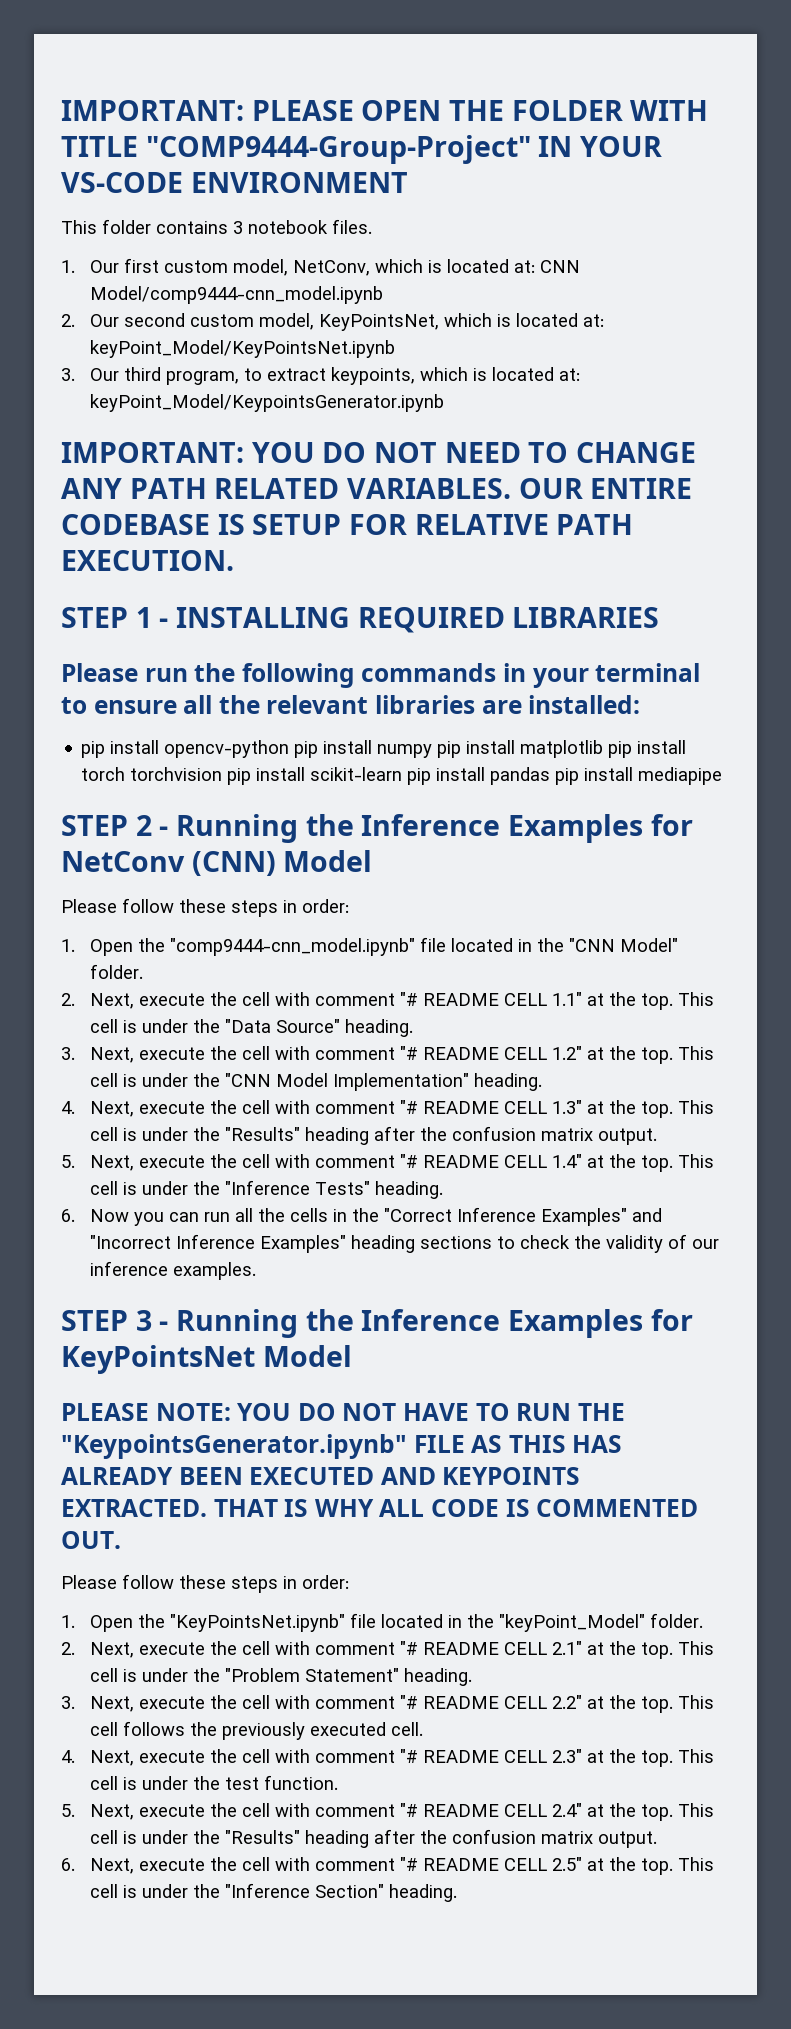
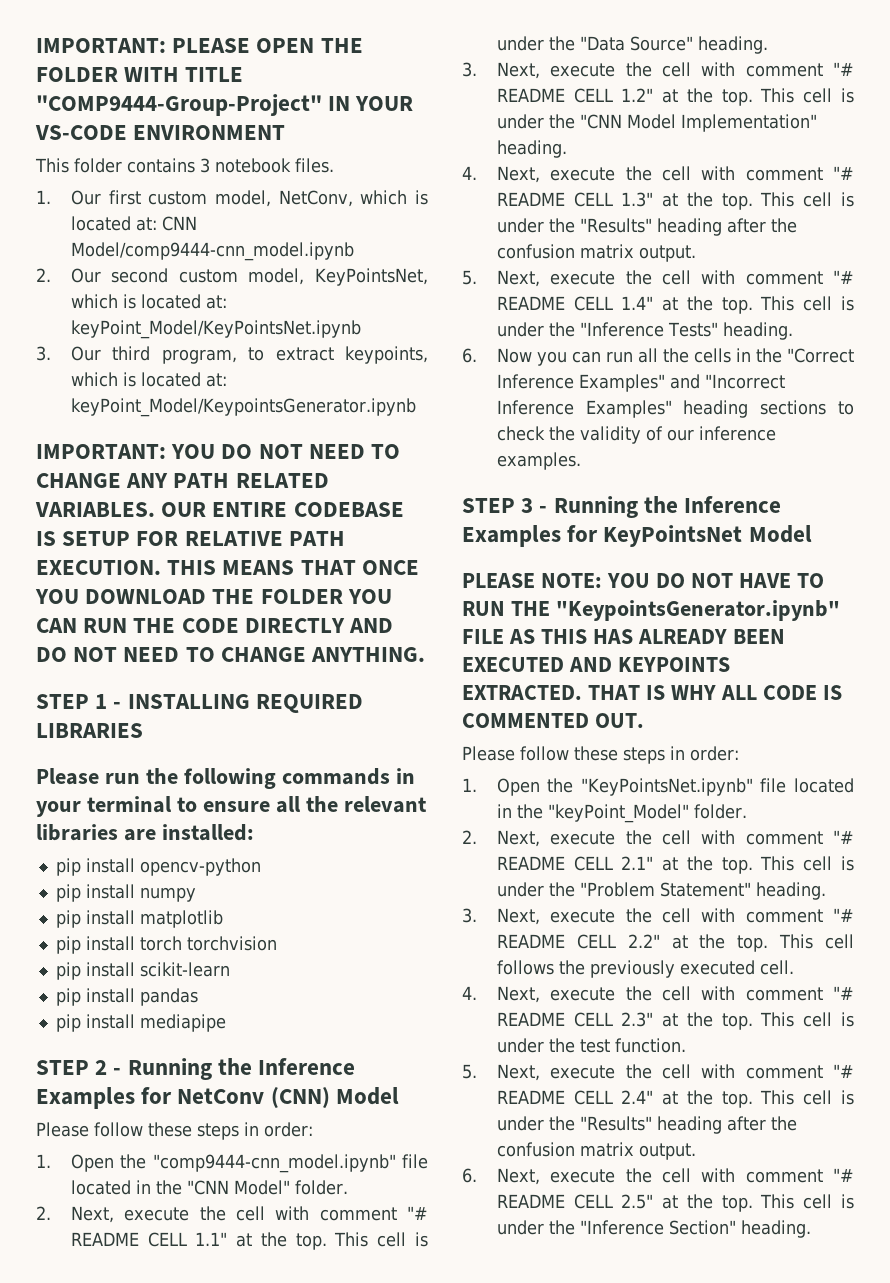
+ THIS MEANS THAT ONCE YOU DOWNLOAD THE FOLDER YOU CAN RUN THE CODE DIRECTLY AND DO NOT NEED TO CHANGE ANYTHING.
- pip install opencv-python pip install numpy pip install matplotlib pip install torch torchvision pip install scikit-learn pip install pandas pip install mediapipe
+ pip install opencv-python
+ pip install numpy
+ pip install matplotlib
+ pip install torch torchvision
+ pip install scikit-learn
+ pip install pandas
+ pip install mediapipe

